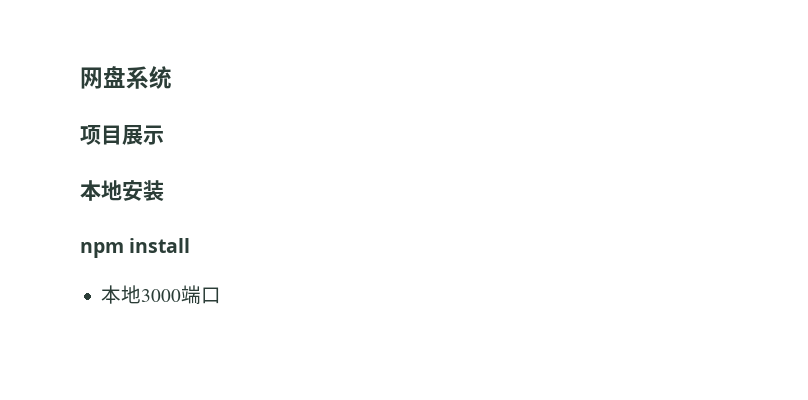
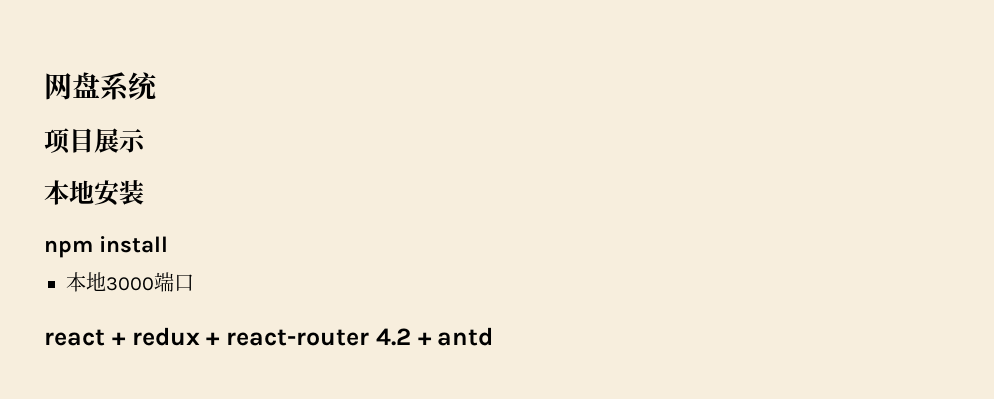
+ react + redux + react-router 4.2 + antd

